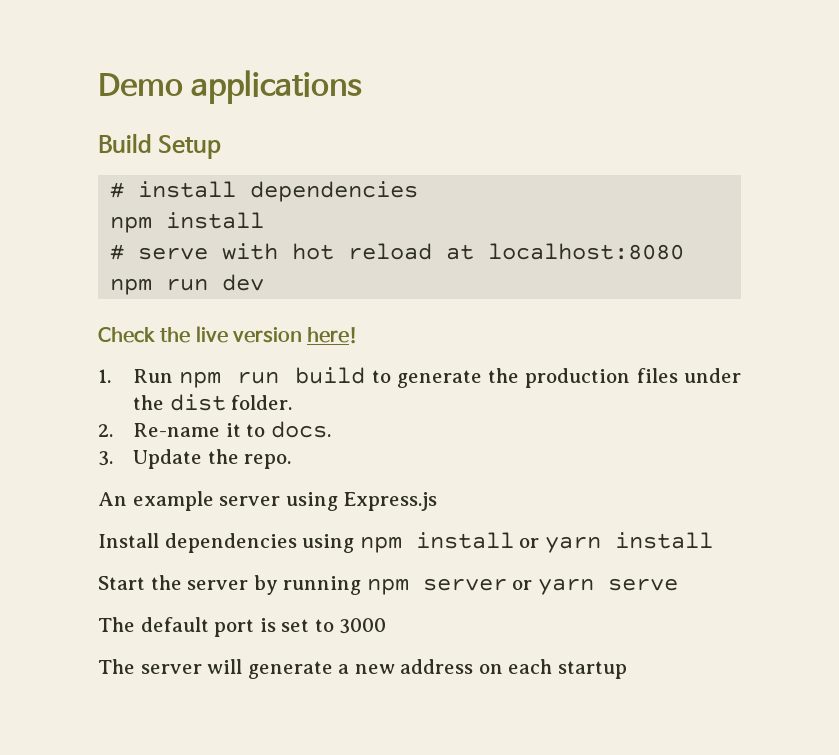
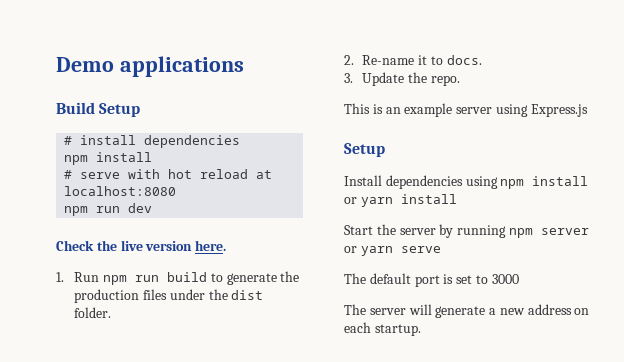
- Check the live version here!
+ Check the live version here.
- An example server using Express.js
+ This is an example server using Express.js
+ Setup
- The server will generate a new address on each startup
+ The server will generate a new address on each startup.

